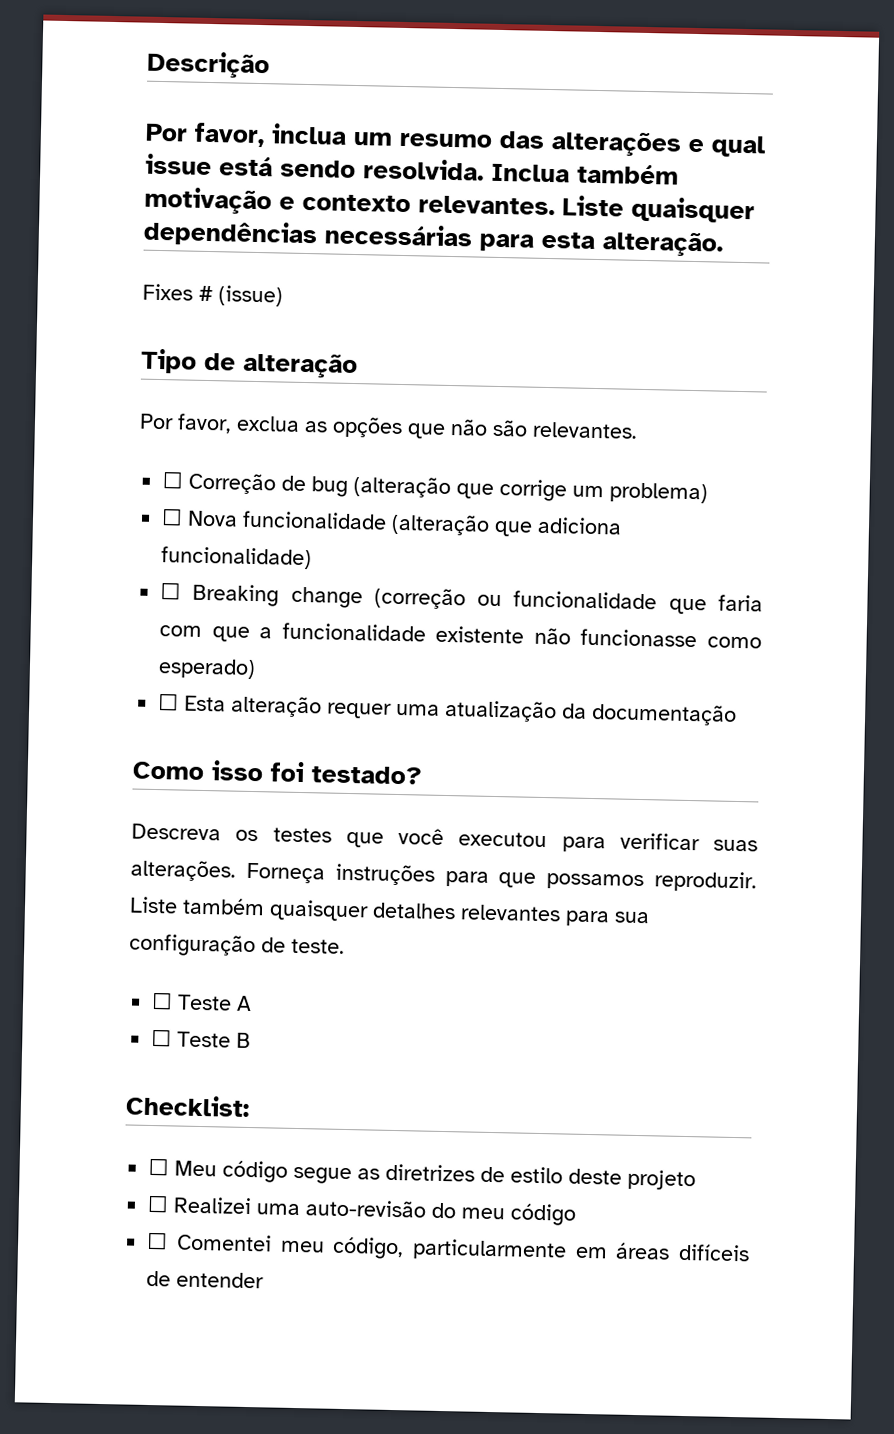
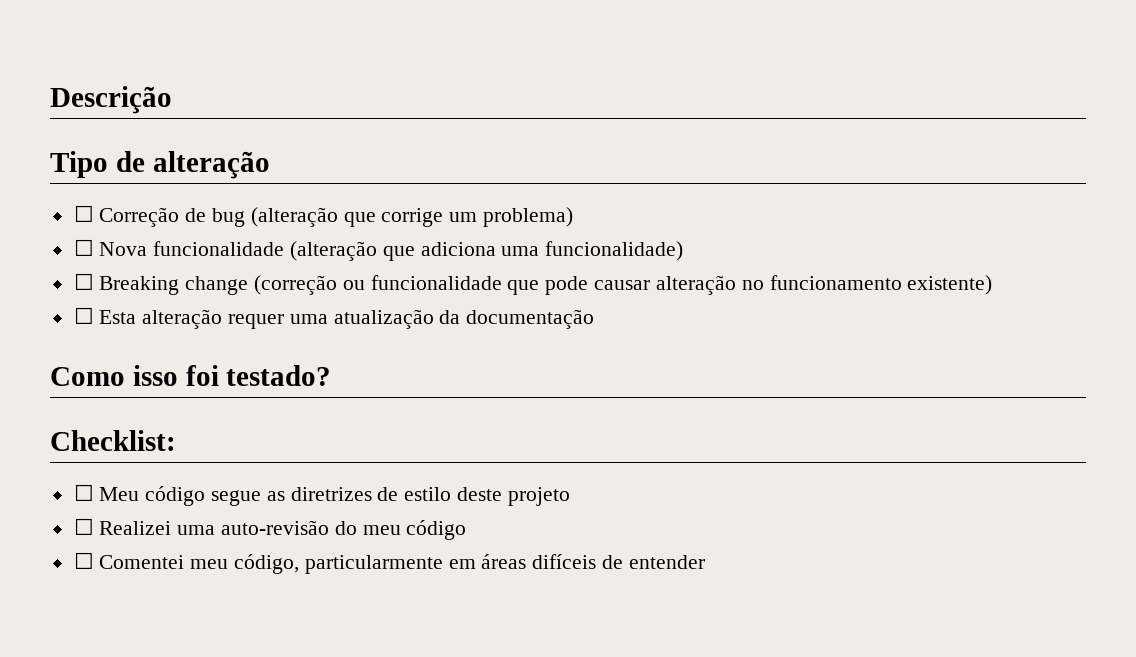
- Por favor, inclua um resumo das alterações e qual issue está sendo resolvida. Inclua também motivação e contexto relevantes. Liste quaisquer dependências necessárias para esta alteração.
- Fixes # (issue)
  Tipo de alteração
- Por favor, exclua as opções que não são relevantes.
- ☐ Nova funcionalidade (alteração que adiciona funcionalidade)
+ ☐ Nova funcionalidade (alteração que adiciona uma funcionalidade)
- ☐ Breaking change (correção ou funcionalidade que faria com que a funcionalidade existente não funcionasse como esperado)
+ ☐ Breaking change (correção ou funcionalidade que pode causar alteração no funcionamento existente)
- Descreva os testes que você executou para verificar suas alterações. Forneça instruções para que possamos reproduzir. Liste também quaisquer detalhes relevantes para sua configuração de teste.
- ☐ Teste A
- ☐ Teste B

